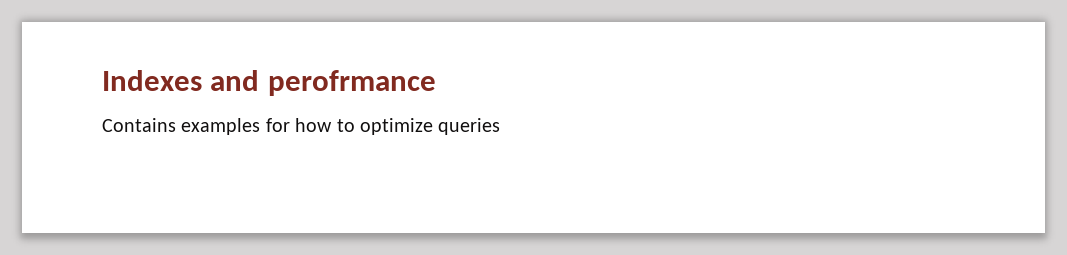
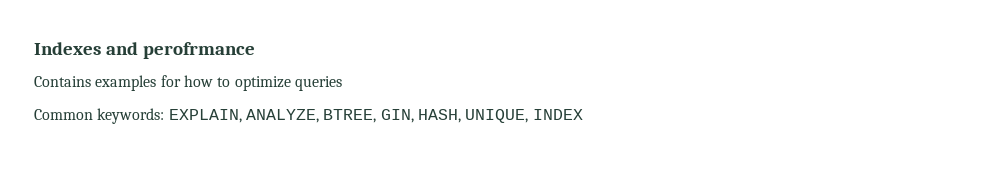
+ Common keywords: EXPLAIN, ANALYZE, BTREE, GIN, HASH, UNIQUE, INDEX

